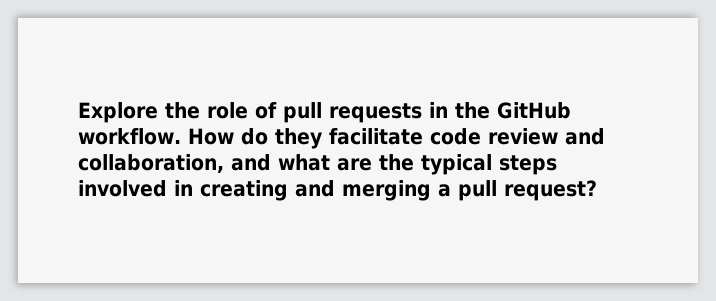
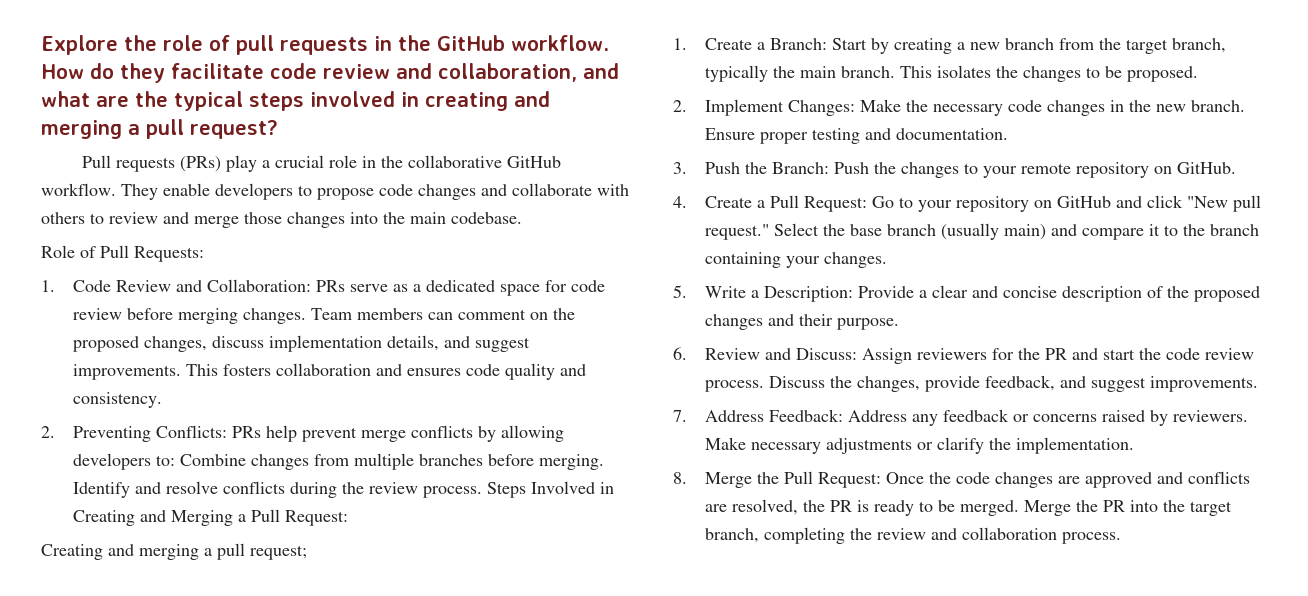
+ Pull requests (PRs) play a crucial role in the collaborative GitHub workflow. They enable developers to propose code changes and collaborate with others to review and merge those changes into the main codebase.
+ Role of Pull Requests:
+ 1. Code Review and Collaboration: PRs serve as a dedicated space for code review before merging changes. Team members can comment on the proposed changes, discuss implementation details, and suggest improvements. This fosters collaboration and ensures code quality and consistency.
+ 2. Preventing Conflicts: PRs help prevent merge conflicts by allowing developers to: Combine changes from multiple branches before merging. Identify and resolve conflicts during the review process. Steps Involved in Creating and Merging a Pull Request:
+ Creating and merging a pull request;
+ 1. Create a Branch: Start by creating a new branch from the target branch, typically the main branch. This isolates the changes to be proposed.
+ 2. Implement Changes: Make the necessary code changes in the new branch. Ensure proper testing and documentation.
+ 3. Push the Branch: Push the changes to your remote repository on GitHub.
+ 4. Create a Pull Request: Go to your repository on GitHub and click "New pull request." Select the base branch (usually main) and compare it to the branch containing your changes.
+ 5. Write a Description: Provide a clear and concise description of the proposed changes and their purpose.
+ 6. Review and Discuss: Assign reviewers for the PR and start the code review process. Discuss the changes, provide feedback, and suggest improvements.
+ 7. Address Feedback: Address any feedback or concerns raised by reviewers. Make necessary adjustments or clarify the implementation.
+ 8. Merge the Pull Request: Once the code changes are approved and conflicts are resolved, the PR is ready to be merged. Merge the PR into the target branch, completing the review and collaboration process.

